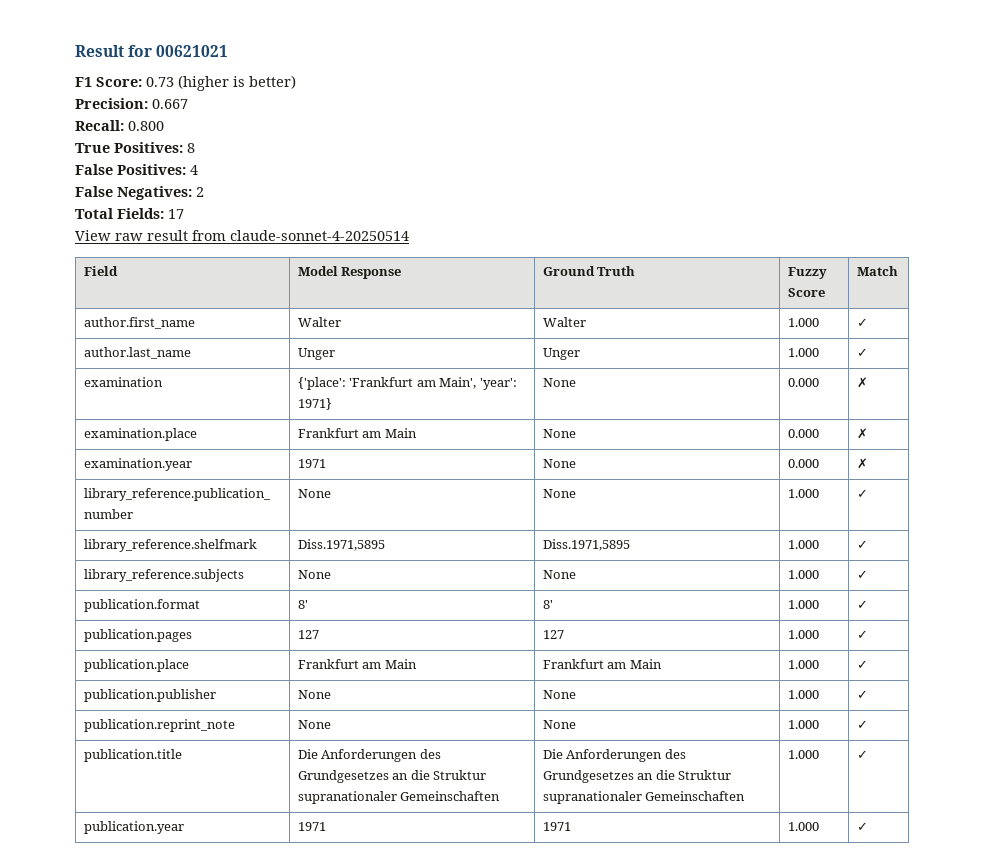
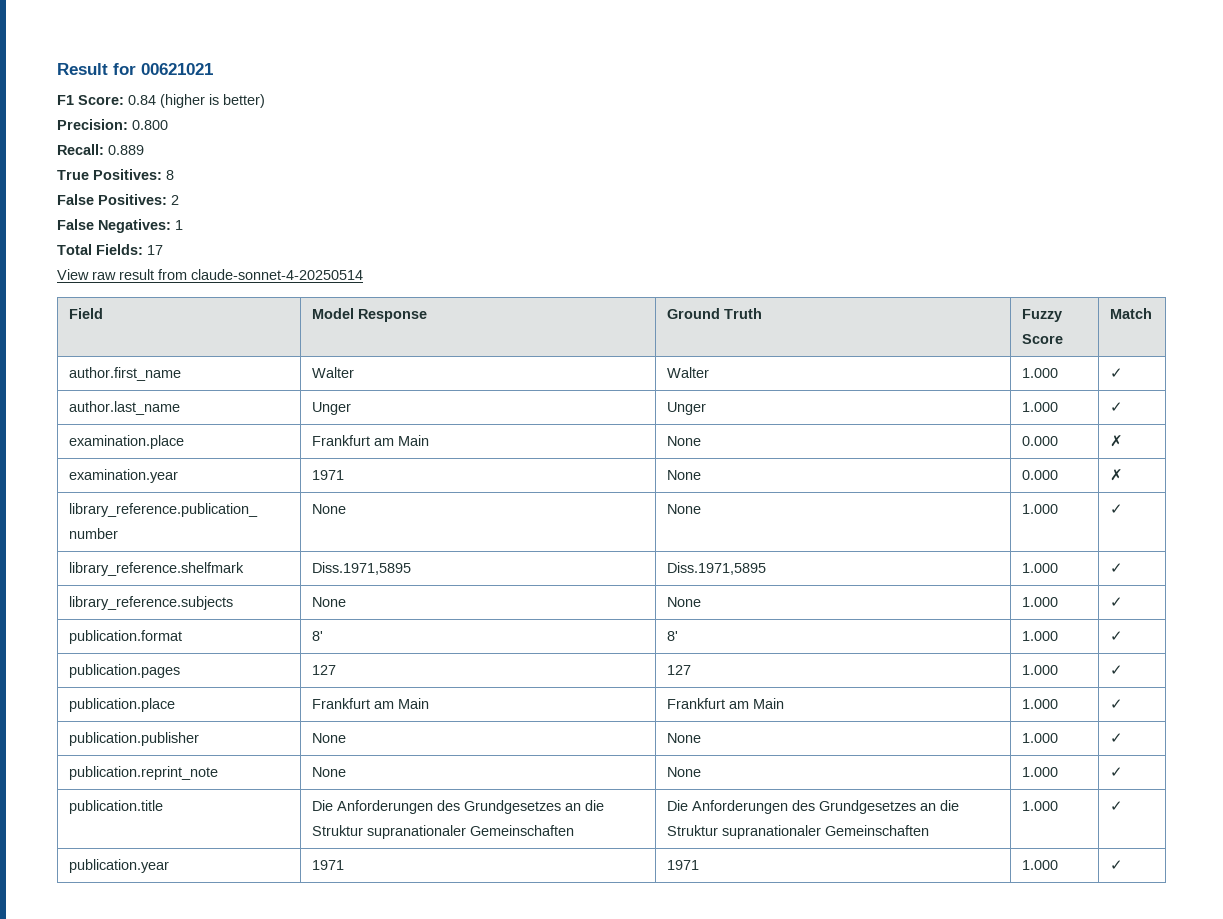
- F1 Score: 0.73 (higher is better)
+ F1 Score: 0.84 (higher is better)
- Precision: 0.667
+ Precision: 0.800
- Recall: 0.800
+ Recall: 0.889
- False Positives: 4
+ False Positives: 2
- False Negatives: 2
+ False Negatives: 1
- examination | {'place': 'Frankfurt am Main', 'year': 1971} | None | 0.000 | ✗

